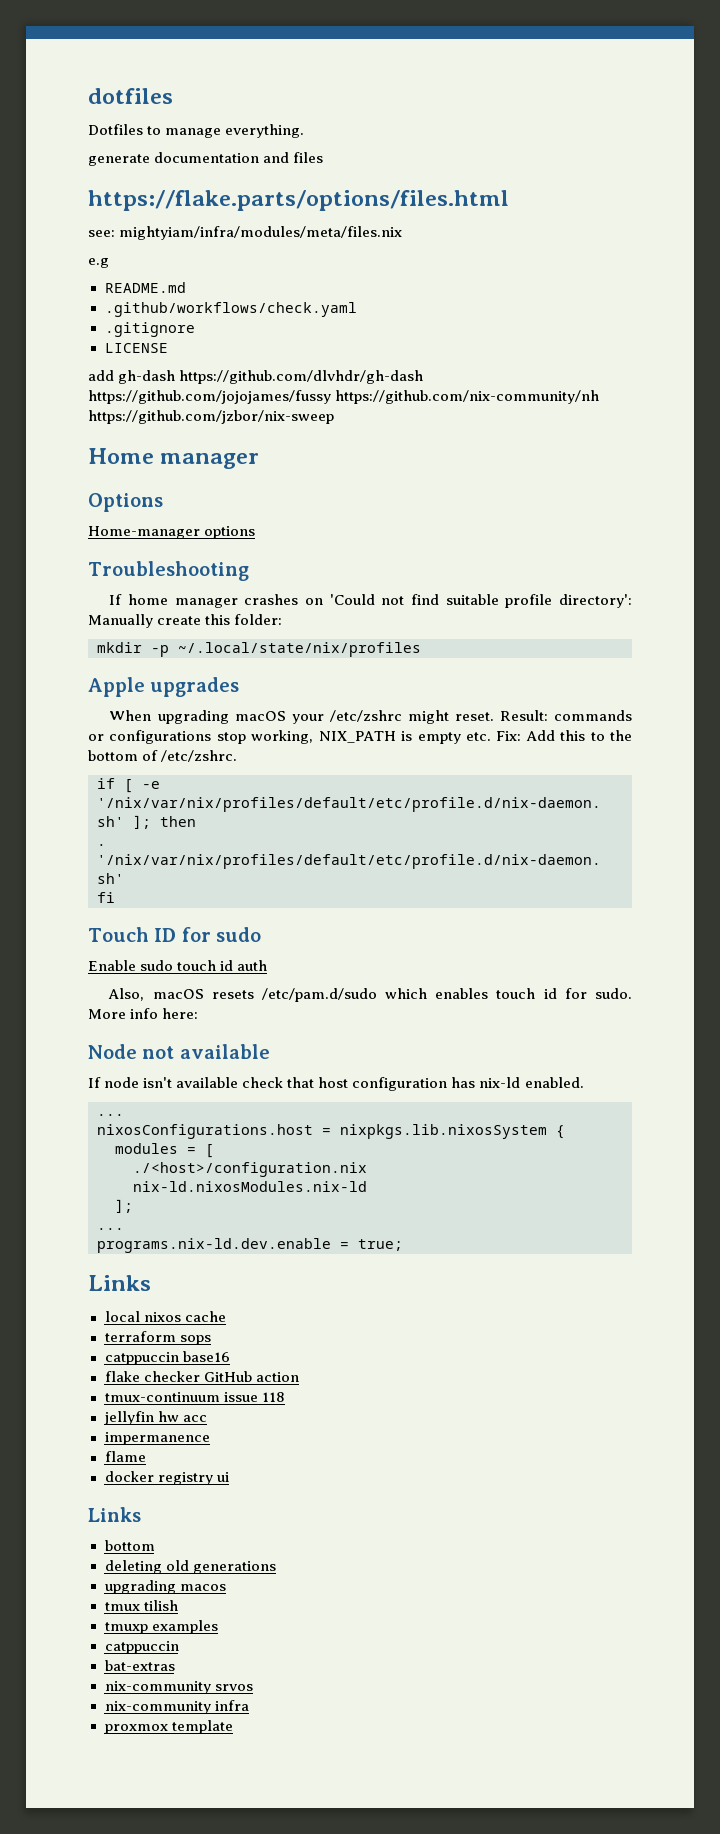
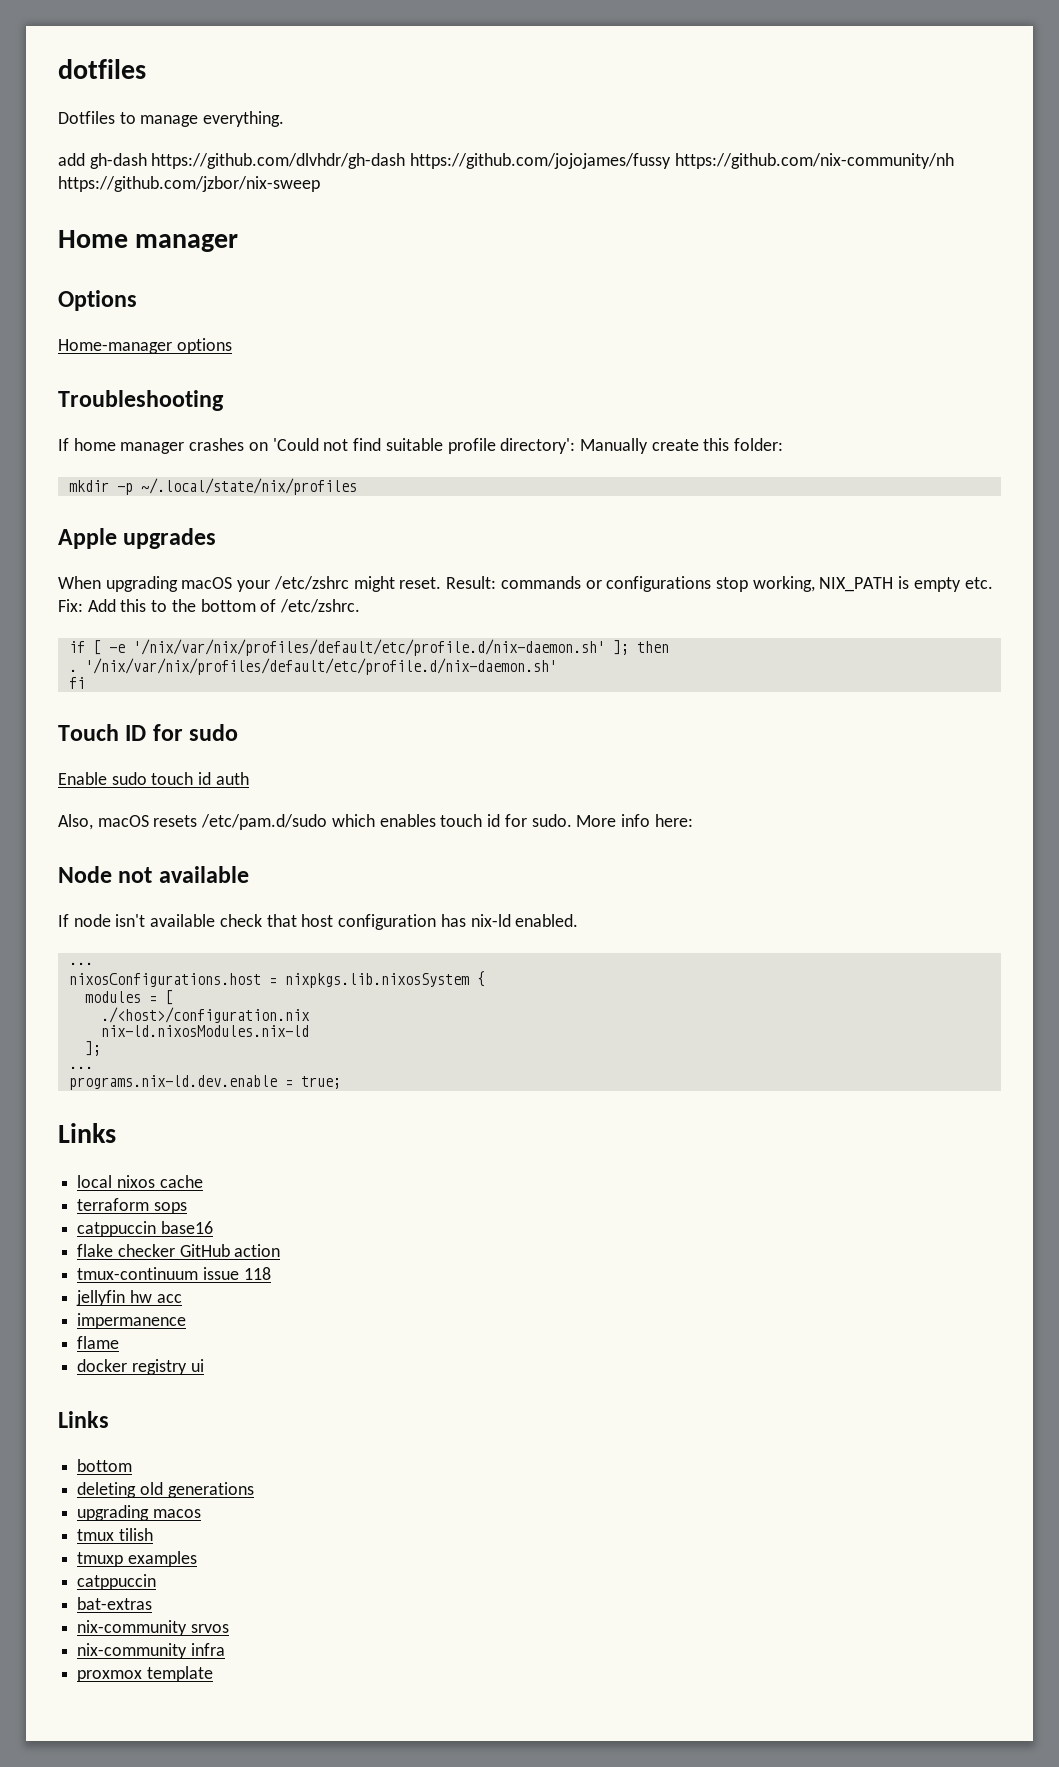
- generate documentation and files
- https://flake.parts/options/files.html
- see: mightyiam/infra/modules/meta/files.nix
- e.g
- README.md
- .github/workflows/check.yaml
- .gitignore
- LICENSE

